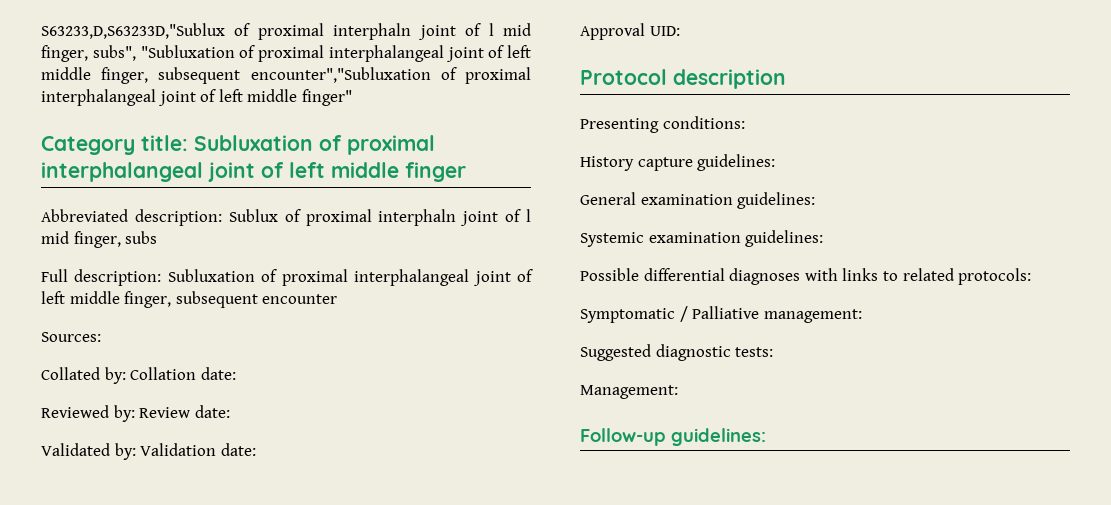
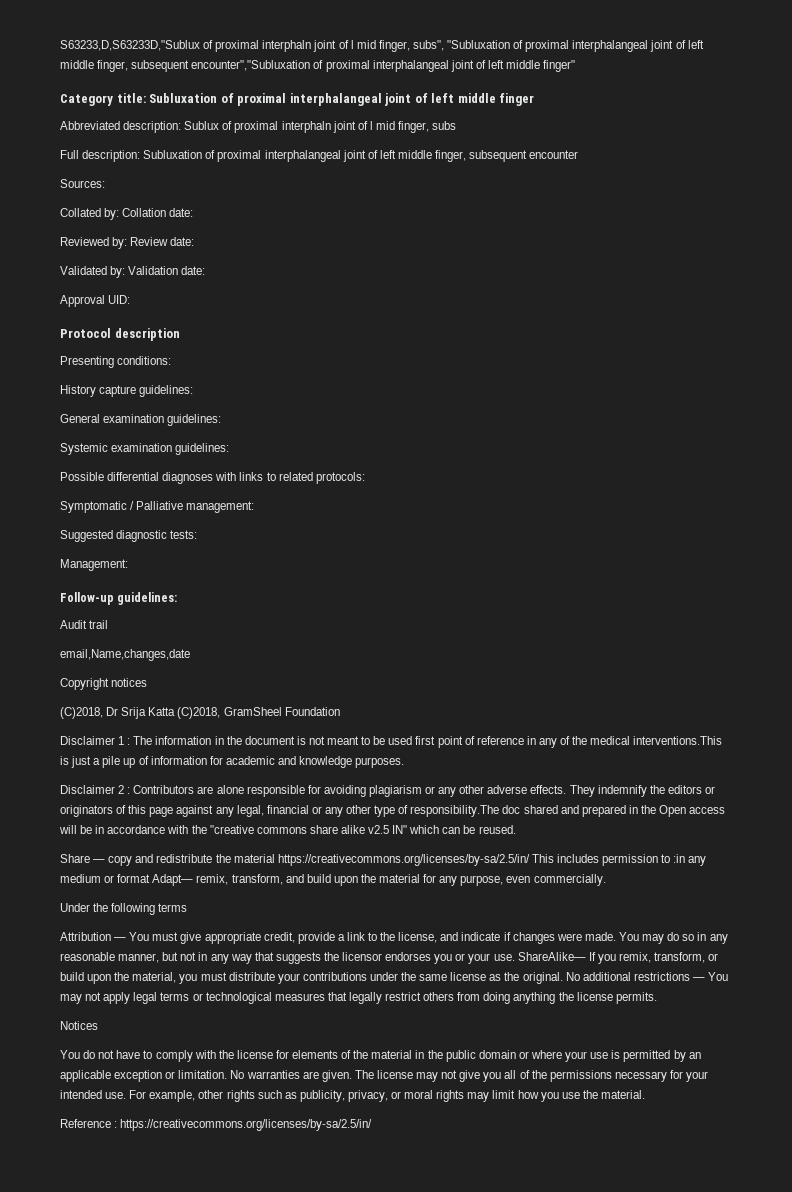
+ Audit trail
+ email,Name,changes,date
+ Copyright notices
+ (C)2018, Dr Srija Katta (C)2018, GramSheel Foundation
+ Disclaimer 1 : The information in the document is not meant to be used first point of reference in any of the medical interventions.This is just a pile up of information for academic and knowledge purposes.
+ Disclaimer 2 : Contributors are alone responsible for avoiding plagiarism or any other adverse effects. They indemnify the editors or originators of this page against any legal, financial or any other type of responsibility.The doc shared and prepared in the Open access will be in accordance with the "creative commons share alike v2.5 IN" which can be reused.
+ Share — copy and redistribute the material https://creativecommons.org/licenses/by-sa/2.5/in/ This includes permission to :in any medium or format Adapt— remix, transform, and build upon the material for any purpose, even commercially.
+ Under the following terms
+ Attribution — You must give appropriate credit, provide a link to the license, and indicate if changes were made. You may do so in any reasonable manner, but not in any way that suggests the licensor endorses you or your use. ShareAlike— If you remix, transform, or build upon the material, you must distribute your contributions under the same license as the original. No additional restrictions — You may not apply legal terms or technological measures that legally restrict others from doing anything the license permits.
+ Notices
+ You do not have to comply with the license for elements of the material in the public domain or where your use is permitted by an applicable exception or limitation. No warranties are given. The license may not give you all of the permissions necessary for your intended use. For example, other rights such as publicity, privacy, or moral rights may limit how you use the material.
+ Reference : https://creativecommons.org/licenses/by-sa/2.5/in/

